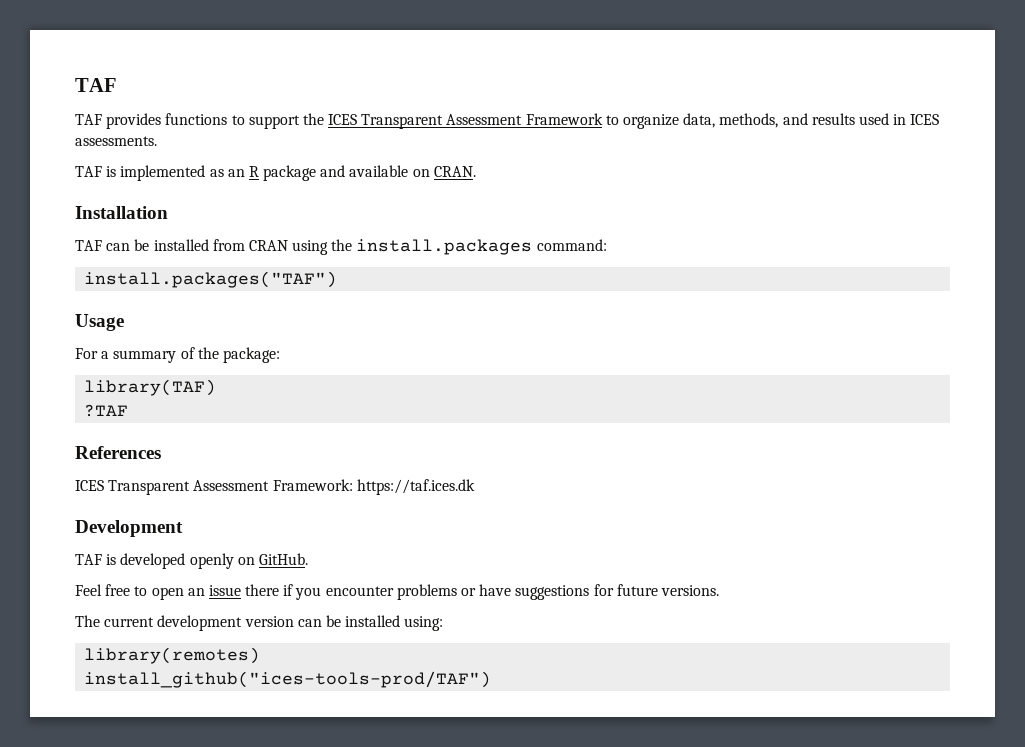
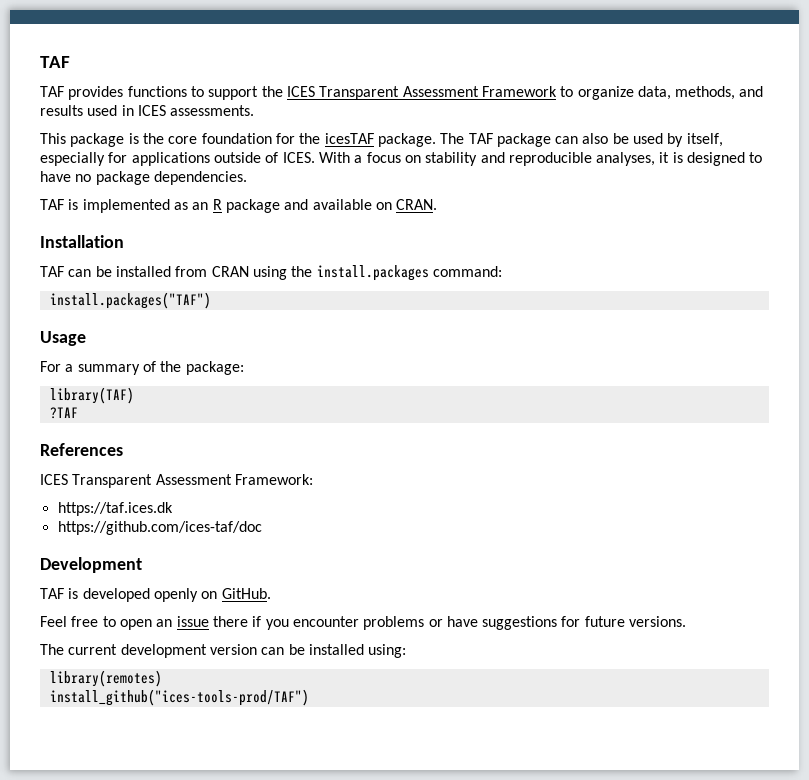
+ This package is the core foundation for the icesTAF package. The TAF package can also be used by itself, especially for applications outside of ICES. With a focus on stability and reproducible analyses, it is designed to have no package dependencies.
- ICES Transparent Assessment Framework: https://taf.ices.dk
+ ICES Transparent Assessment Framework:
+ https://taf.ices.dk
+ https://github.com/ices-taf/doc

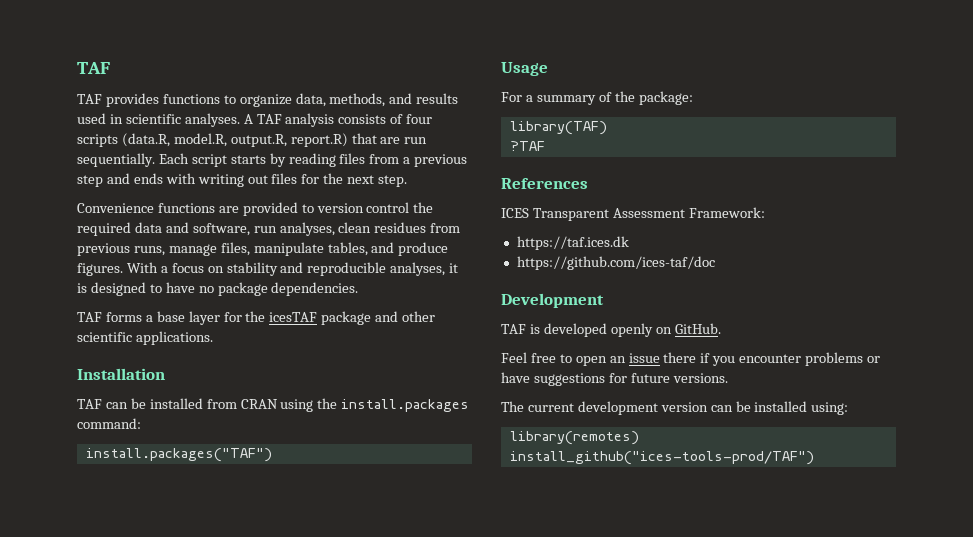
- TAF provides functions to support the ICES Transparent Assessment Framework to organize data, methods, and results used in ICES assessments.
- This package is the core foundation for the icesTAF package. The TAF package can also be used by itself, especially for applications outside of ICES.
+ TAF provides functions to organize data, methods, and results used in scientific analyses. A TAF analysis consists of four scripts (data.R, model.R, output.R, report.R) that are run sequentially. Each script starts by reading files from a previous step and ends with writing out files for the next step.
+ Convenience functions are provided to version control the required data and software, run analyses, clean residues from previous runs, manage files, manipulate tables, and produce figures.
- TAF is implemented as an R package and available on CRAN.
+ TAF forms a base layer for the icesTAF package and other scientific applications.

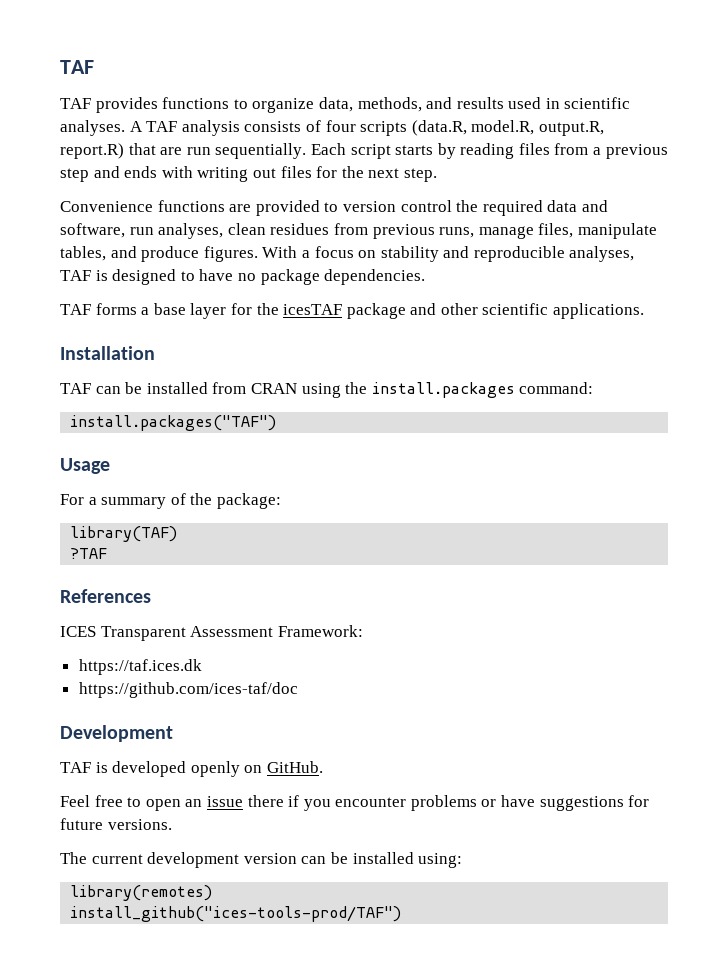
- With a focus on stability and reproducible analyses, it is designed to have no package dependencies.
+ With a focus on stability and reproducible analyses, TAF is designed to have no package dependencies.

